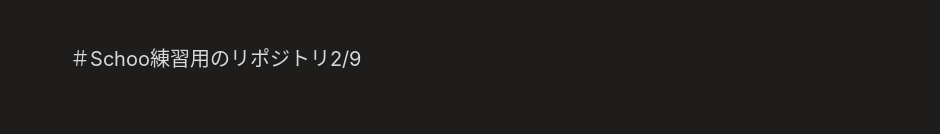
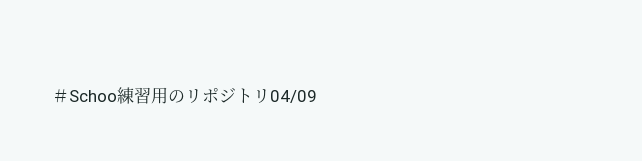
- ＃Schoo練習用のリポジトリ2/9
+ ＃Schoo練習用のリポジトリ04/09

